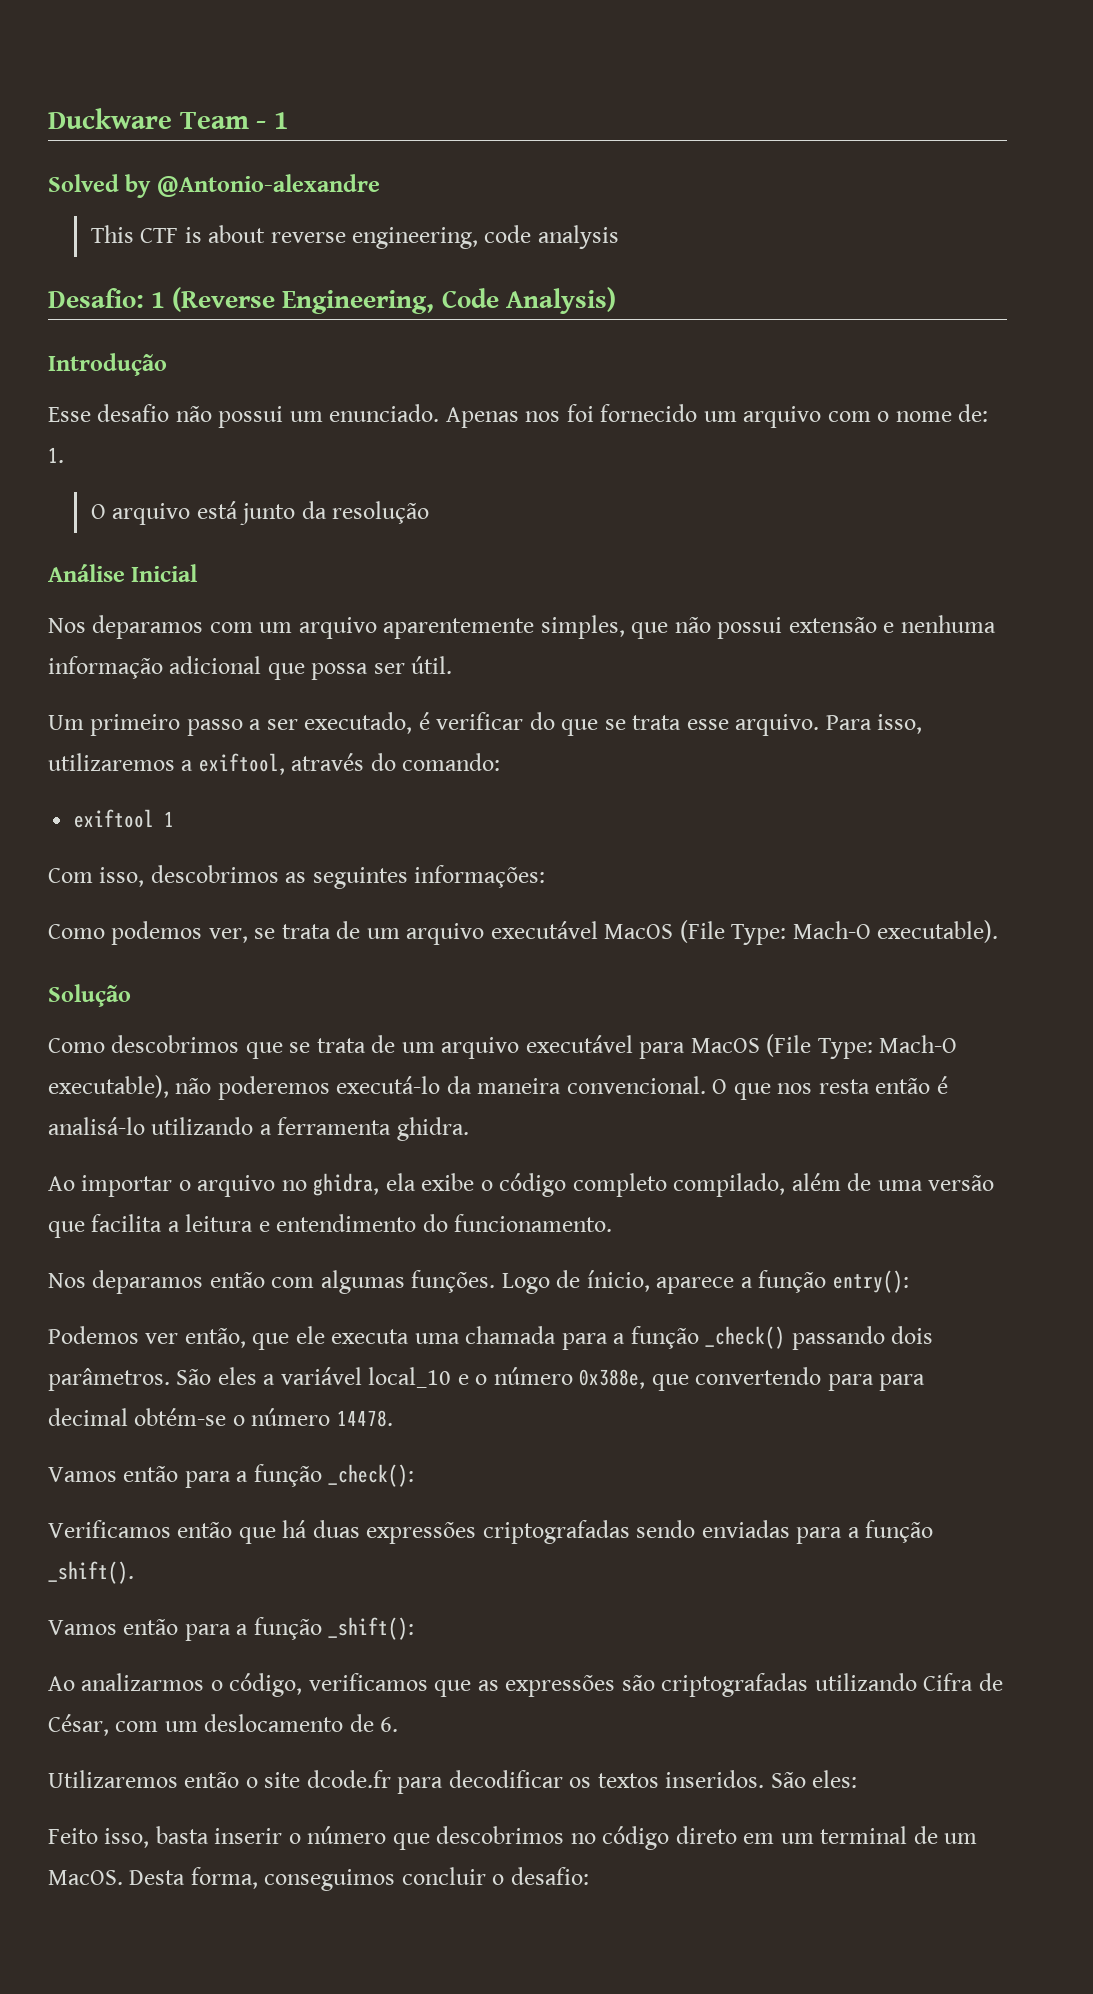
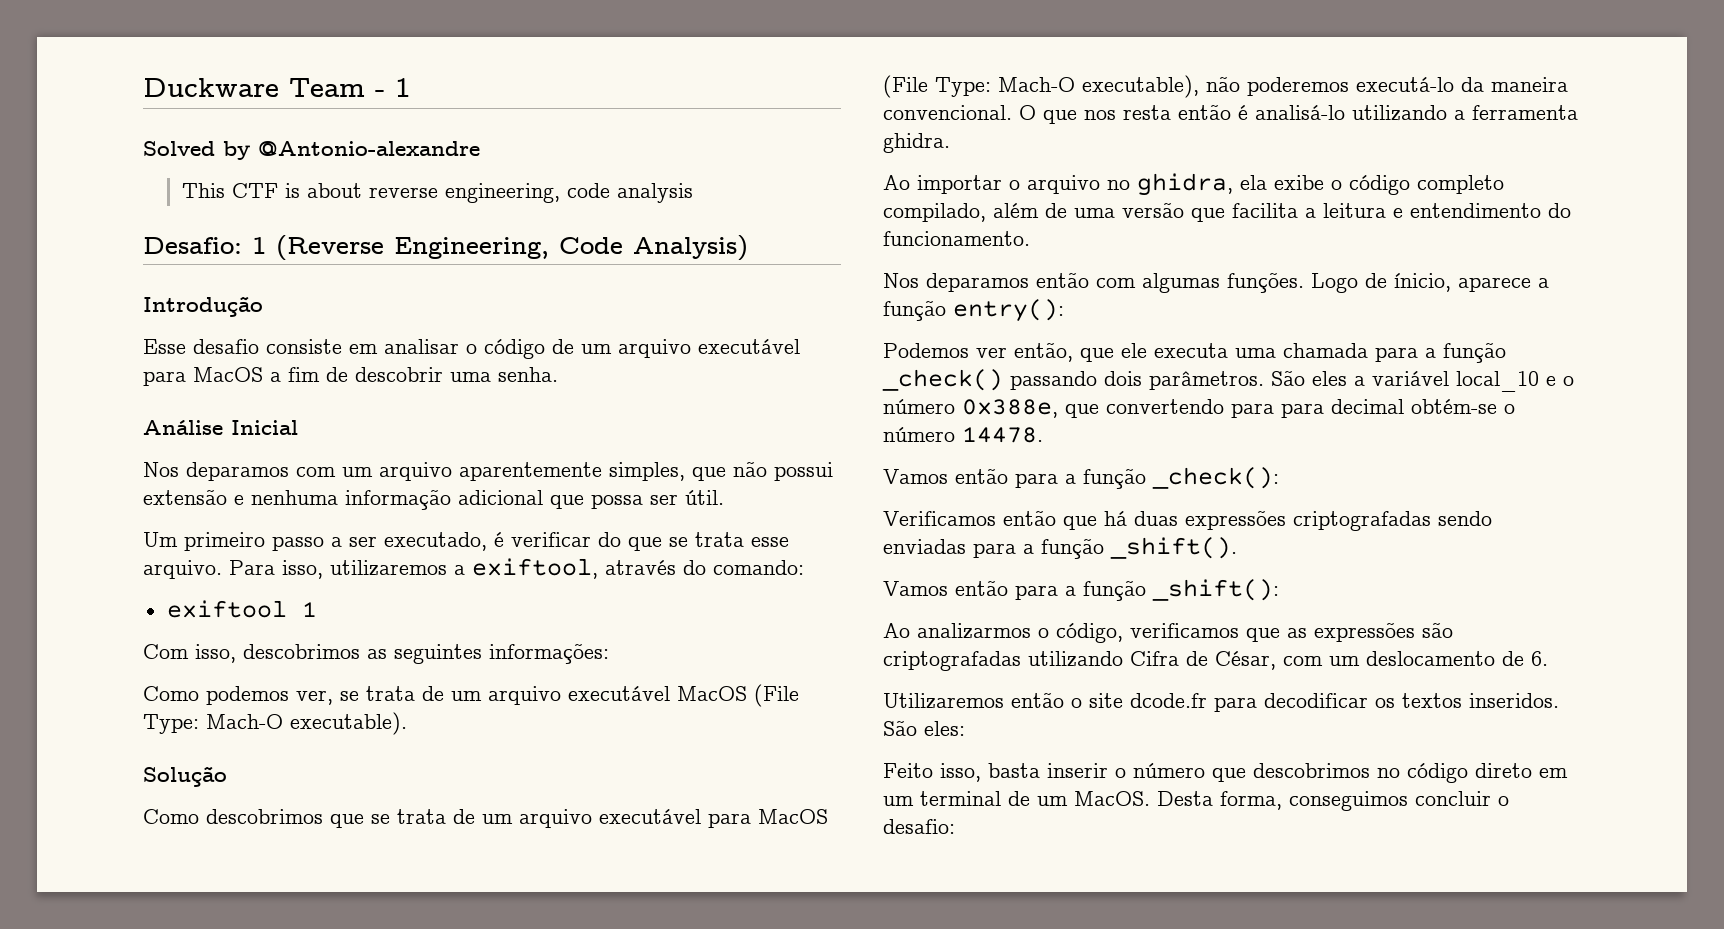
- Esse desafio não possui um enunciado. Apenas nos foi fornecido um arquivo com o nome de: 1.
- O arquivo está junto da resolução
+ Esse desafio consiste em analisar o código de um arquivo executável para MacOS a fim de descobrir uma senha.

